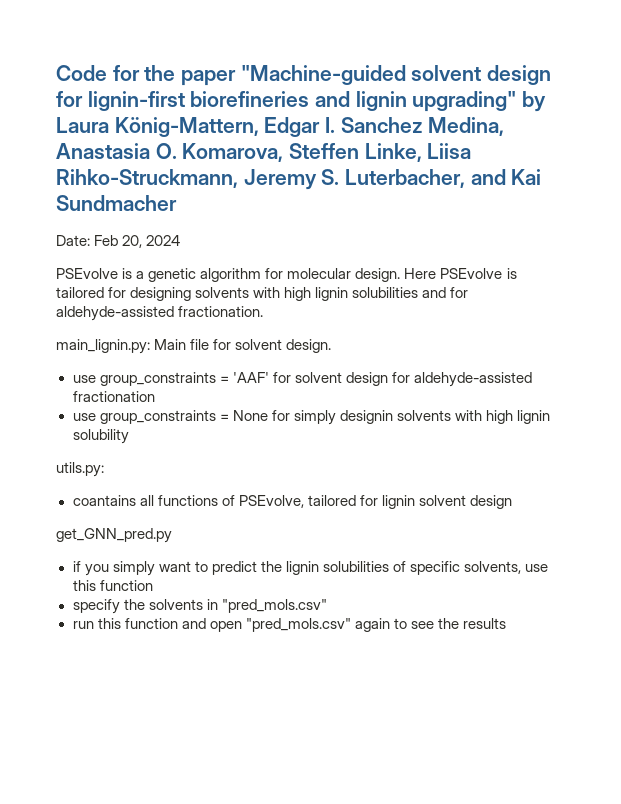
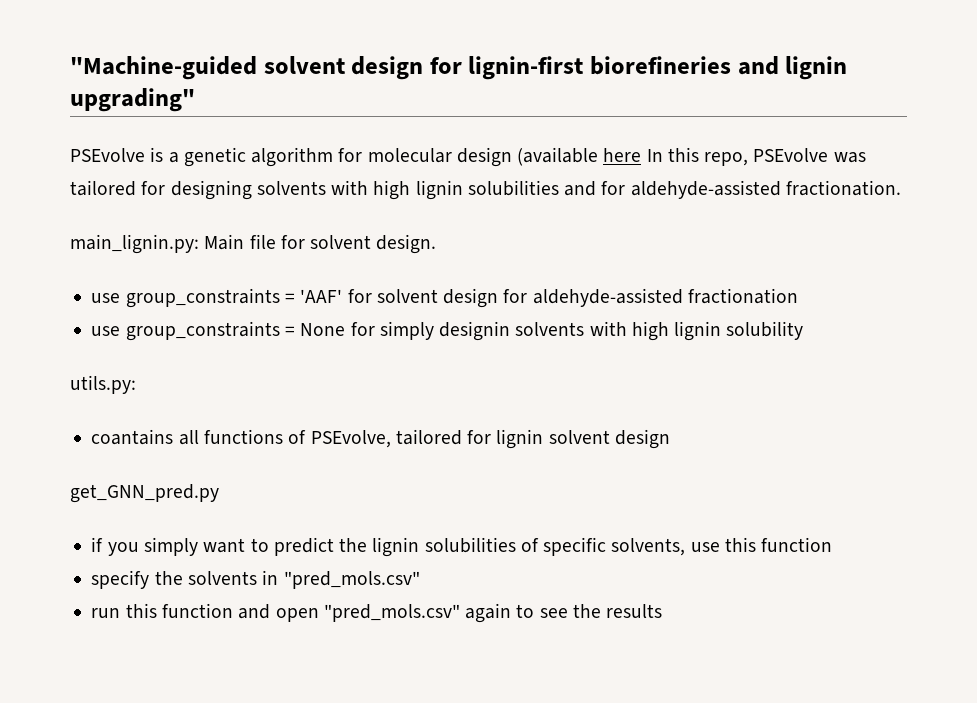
- Code for the paper "Machine-guided solvent design for lignin-first biorefineries and lignin upgrading" by Laura König-Mattern, Edgar I. Sanchez Medina, Anastasia O. Komarova, Steffen Linke, Liisa Rihko-Struckmann, Jeremy S. Luterbacher, and Kai Sundmacher
- Date: Feb 20, 2024
+ "Machine-guided solvent design for lignin-first biorefineries and lignin upgrading"
- PSEvolve is a genetic algorithm for molecular design. Here PSEvolve is tailored for designing solvents with high lignin solubilities and for aldehyde-assisted fractionation.
+ PSEvolve is a genetic algorithm for molecular design (available here In this repo, PSEvolve was tailored for designing solvents with high lignin solubilities and for aldehyde-assisted fractionation.

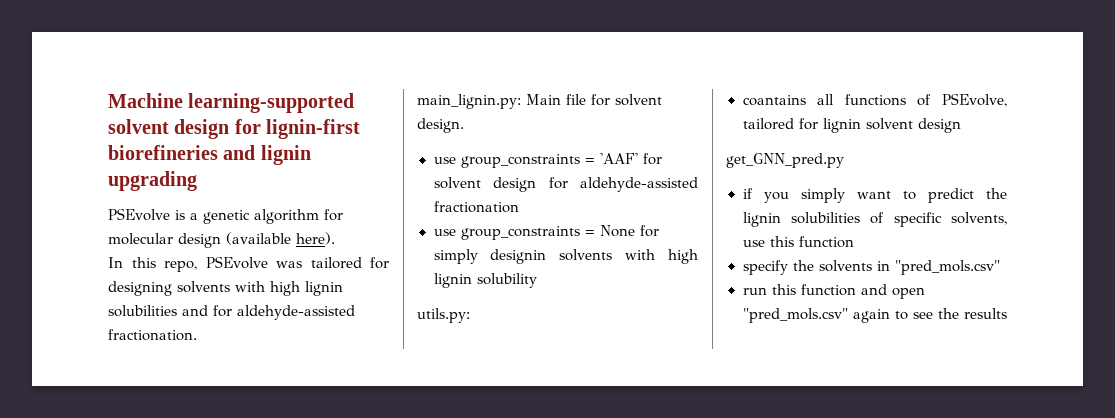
- "Machine-guided solvent design for lignin-first biorefineries and lignin upgrading"
+ Machine learning-supported solvent design for lignin-first biorefineries and lignin upgrading
- PSEvolve is a genetic algorithm for molecular design (available here In this repo, PSEvolve was tailored for designing solvents with high lignin solubilities and for aldehyde-assisted fractionation.
+ PSEvolve is a genetic algorithm for molecular design (available here).
+ In this repo, PSEvolve was tailored for designing solvents with high lignin solubilities and for aldehyde-assisted fractionation.

